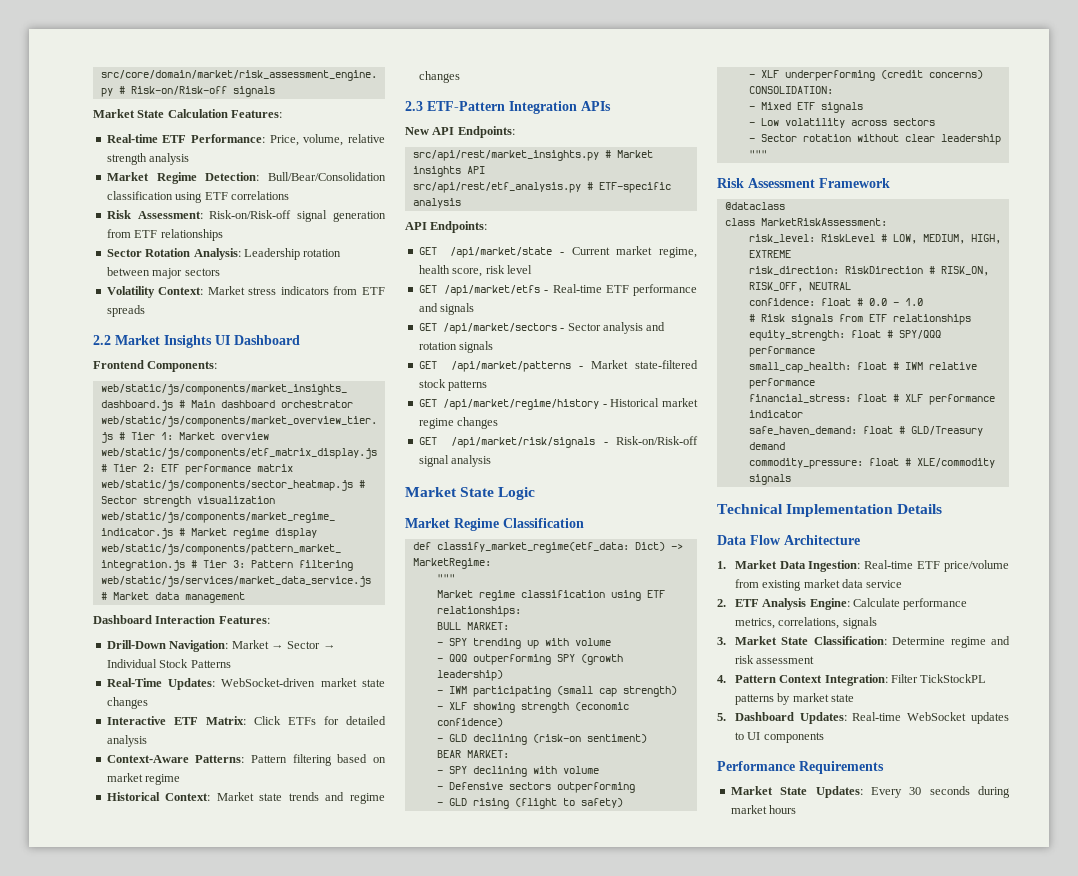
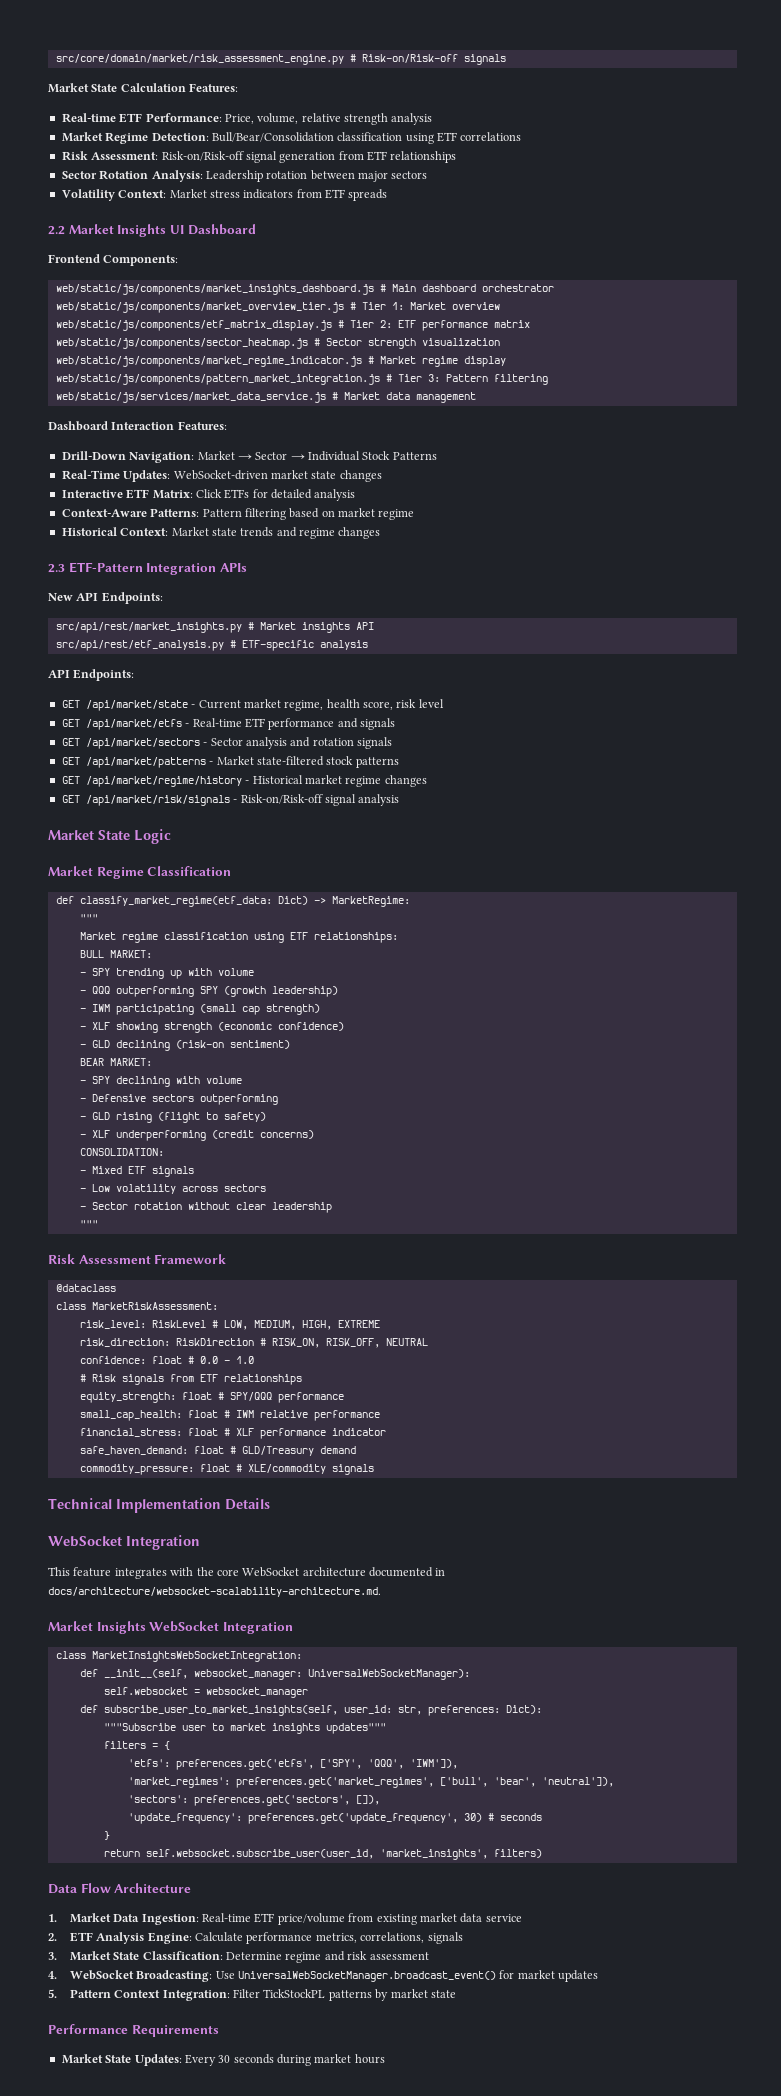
  Technical Implementation Details
+ WebSocket Integration
+ This feature integrates with the core WebSocket architecture documented in docs/architecture/websocket-scalability-architecture.md.
+ Market Insights WebSocket Integration
+ class MarketInsightsWebSocketIntegration:
+ def __init__(self, websocket_manager: UniversalWebSocketManager):
+ self.websocket = websocket_manager
+ def subscribe_user_to_market_insights(self, user_id: str, preferences: Dict):
+ """Subscribe user to market insights updates"""
+ filters = {
+ 'etfs': preferences.get('etfs', ['SPY', 'QQQ', 'IWM']),
+ 'market_regimes': preferences.get('market_regimes', ['bull', 'bear', 'neutral']),
+ 'sectors': preferences.get('sectors', []),
+ 'update_frequency': preferences.get('update_frequency', 30) # seconds
+ }
+ return self.websocket.subscribe_user(user_id, 'market_insights', filters)
- 4. Pattern Context Integration: Filter TickStockPL patterns by market state
+ 4. WebSocket Broadcasting: Use UniversalWebSocketManager.broadcast_event() for market updates
+ 5. Pattern Context Integration: Filter TickStockPL patterns by market state
- 5. Dashboard Updates: Real-time WebSocket updates to UI components

